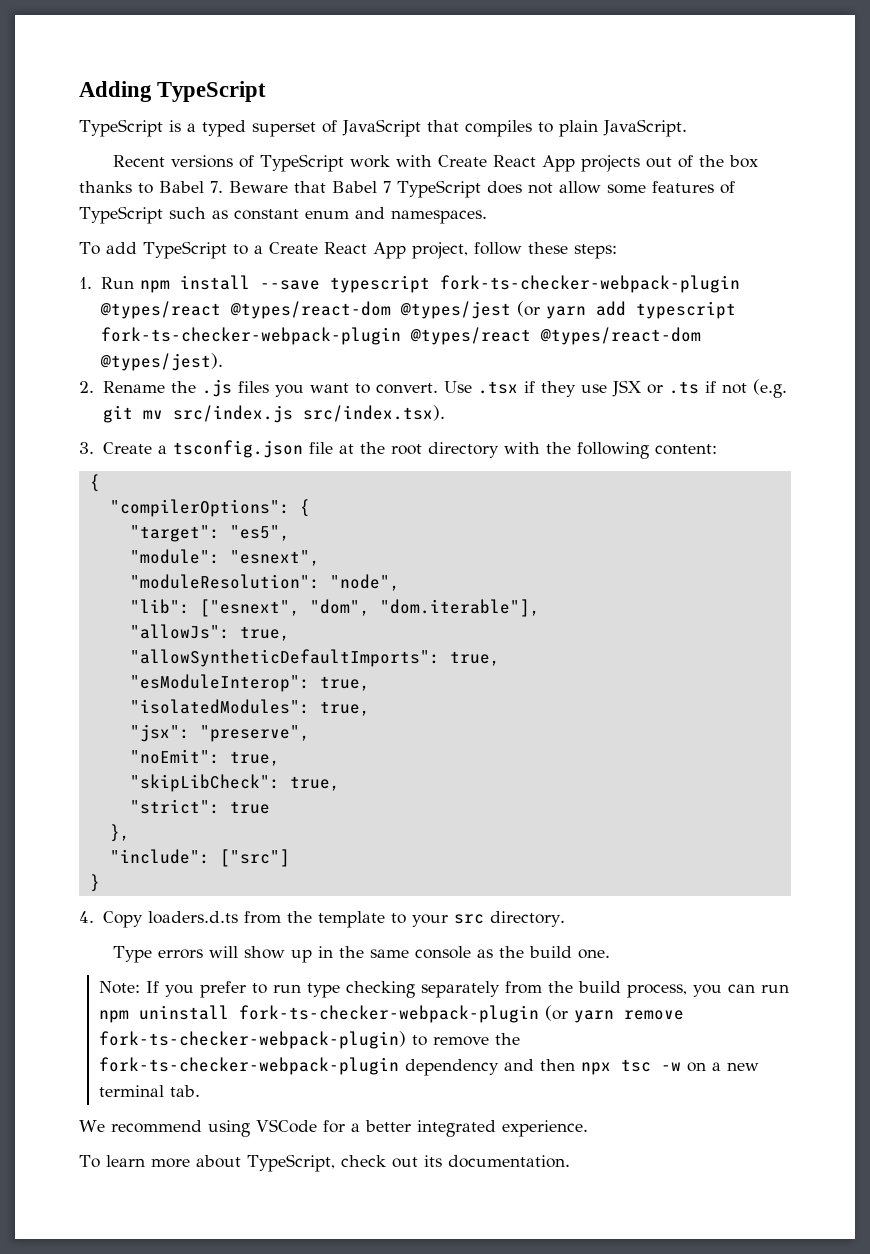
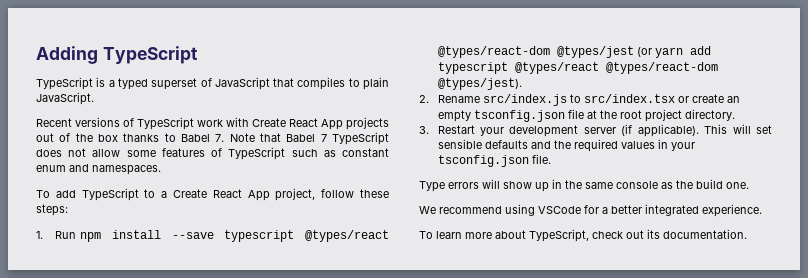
- Recent versions of TypeScript work with Create React App projects out of the box thanks to Babel 7. Beware that Babel 7 TypeScript does not allow some features of TypeScript such as constant enum and namespaces.
+ Recent versions of TypeScript work with Create React App projects out of the box thanks to Babel 7. Note that Babel 7 TypeScript does not allow some features of TypeScript such as constant enum and namespaces.
- 1. Run npm install --save typescript fork-ts-checker-webpack-plugin @types/react @types/react-dom @types/jest (or yarn add typescript fork-ts-checker-webpack-plugin @types/react @types/react-dom @types/jest).
+ 1. Run npm install --save typescript @types/react @types/react-dom @types/jest (or yarn add typescript @types/react @types/react-dom @types/jest).
- 2. Rename the .js files you want to convert. Use .tsx if they use JSX or .ts if not (e.g. git mv src/index.js src/index.tsx).
- 3. Create a tsconfig.json file at the root directory with the following content:
- {
- "compilerOptions": {
- "target": "es5",
- "module": "esnext",
- "moduleResolution": "node",
- "lib": ["esnext", "dom", "dom.iterable"],
- "allowJs": true,
- "allowSyntheticDefaultImports": true,
- "esModuleInterop": true,
- "isolatedModules": true,
- "jsx": "preserve",
- "noEmit": true,
- "skipLibCheck": true,
- "strict": true
- },
- "include": ["src"]
- }
- 4. Copy loaders.d.ts from the template to your src directory.
+ 2. Rename src/index.js to src/index.tsx or create an empty tsconfig.json file at the root project directory.
+ 3. Restart your development server (if applicable). This will set sensible defaults and the required values in your tsconfig.json file.
- Note: If you prefer to run type checking separately from the build process, you can run npm uninstall fork-ts-checker-webpack-plugin (or yarn remove fork-ts-checker-webpack-plugin) to remove the fork-ts-checker-webpack-plugin dependency and then npx tsc -w on a new terminal tab.

